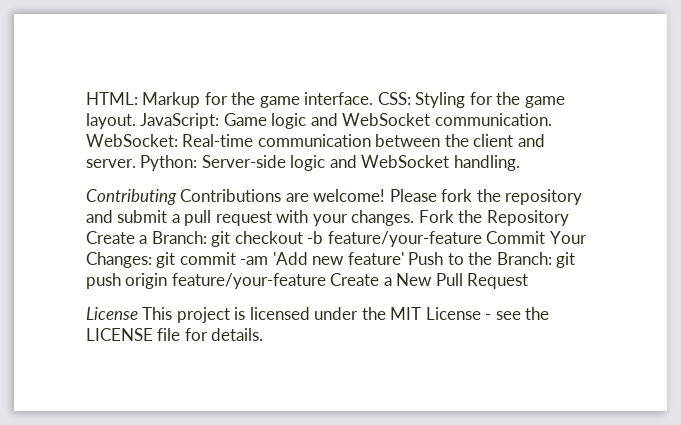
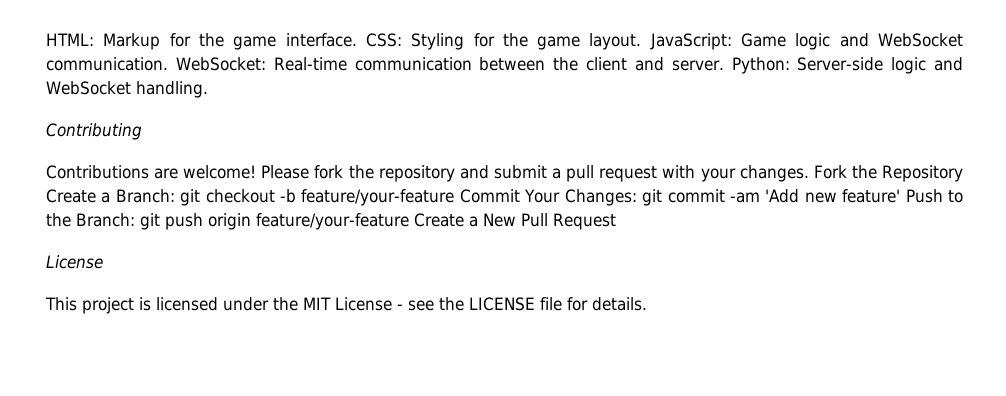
- Contributing Contributions are welcome!
+ Contributing
+ Contributions are welcome!
  Fork the Repository Create a Branch: git checkout -b feature/your-feature Commit Your Changes: git commit -am 'Add new feature' Push to the Branch: git push origin feature/your-feature Create a New Pull Request
- License This project is licensed under the MIT License - see the LICENSE file for details.
+ License
+ This project is licensed under the MIT License - see the LICENSE file for details.

